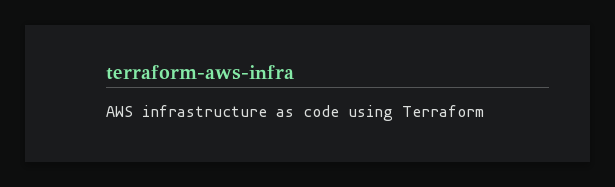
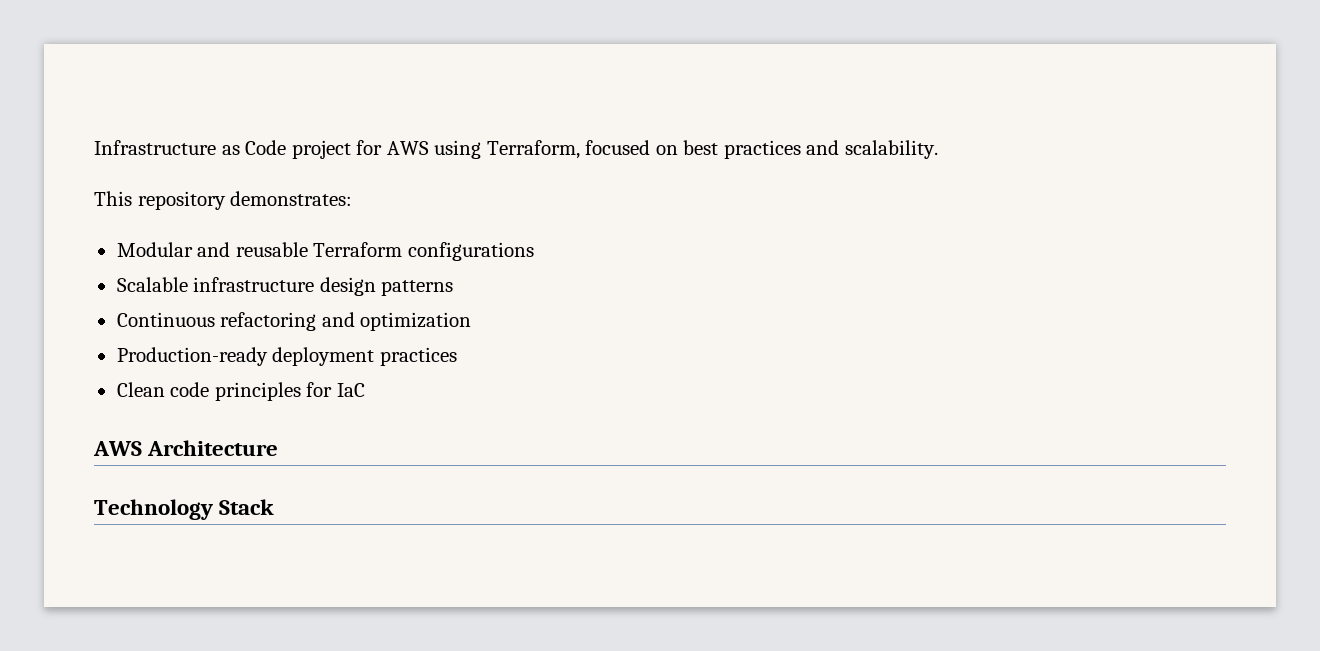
- terraform-aws-infra
- AWS infrastructure as code using Terraform
+ Infrastructure as Code project for AWS using Terraform, focused on best practices and scalability.
+ This repository demonstrates:
+ Modular and reusable Terraform configurations
+ Scalable infrastructure design patterns
+ Continuous refactoring and optimization
+ Production-ready deployment practices
+ Clean code principles for IaC
+ AWS Architecture
+ Technology Stack

